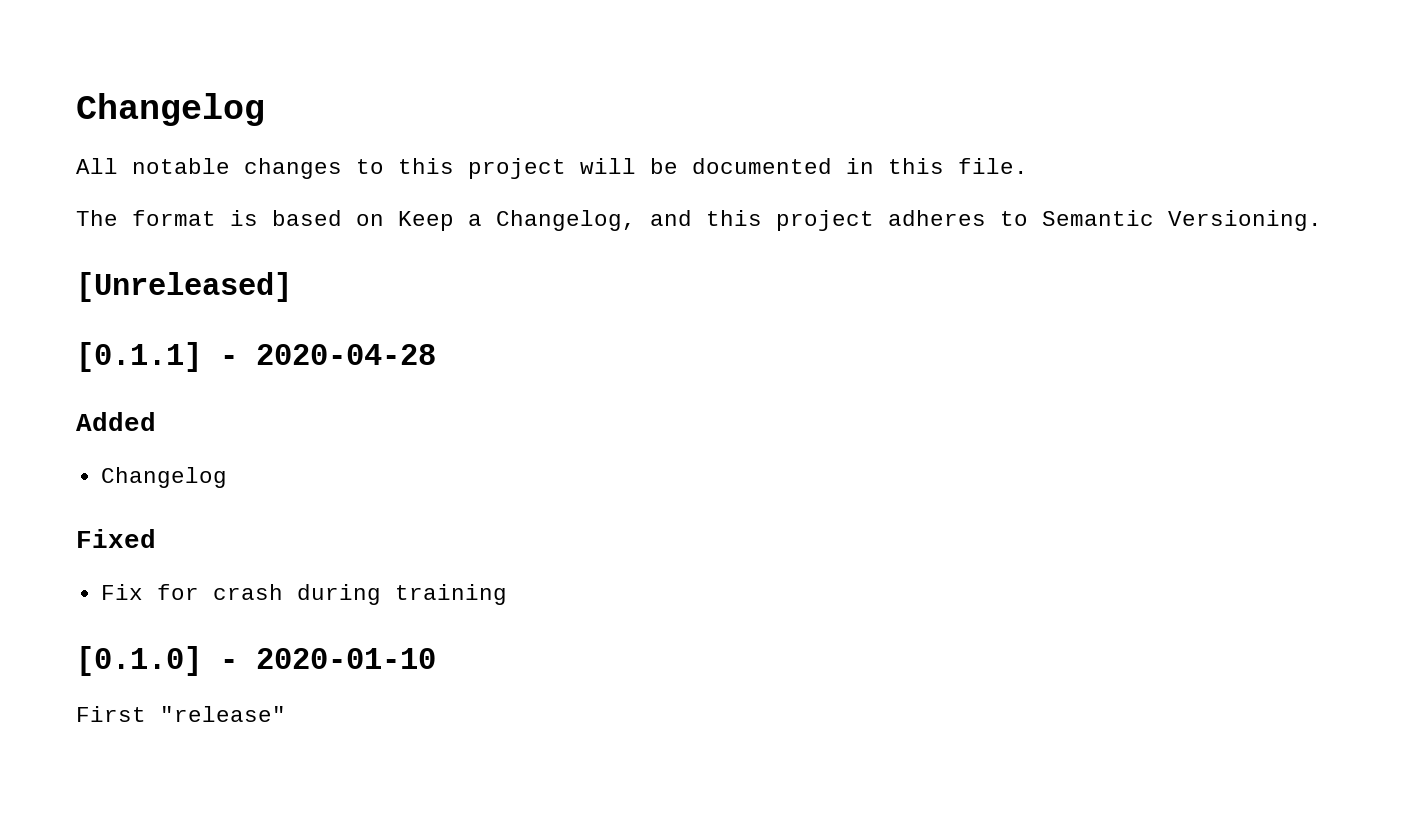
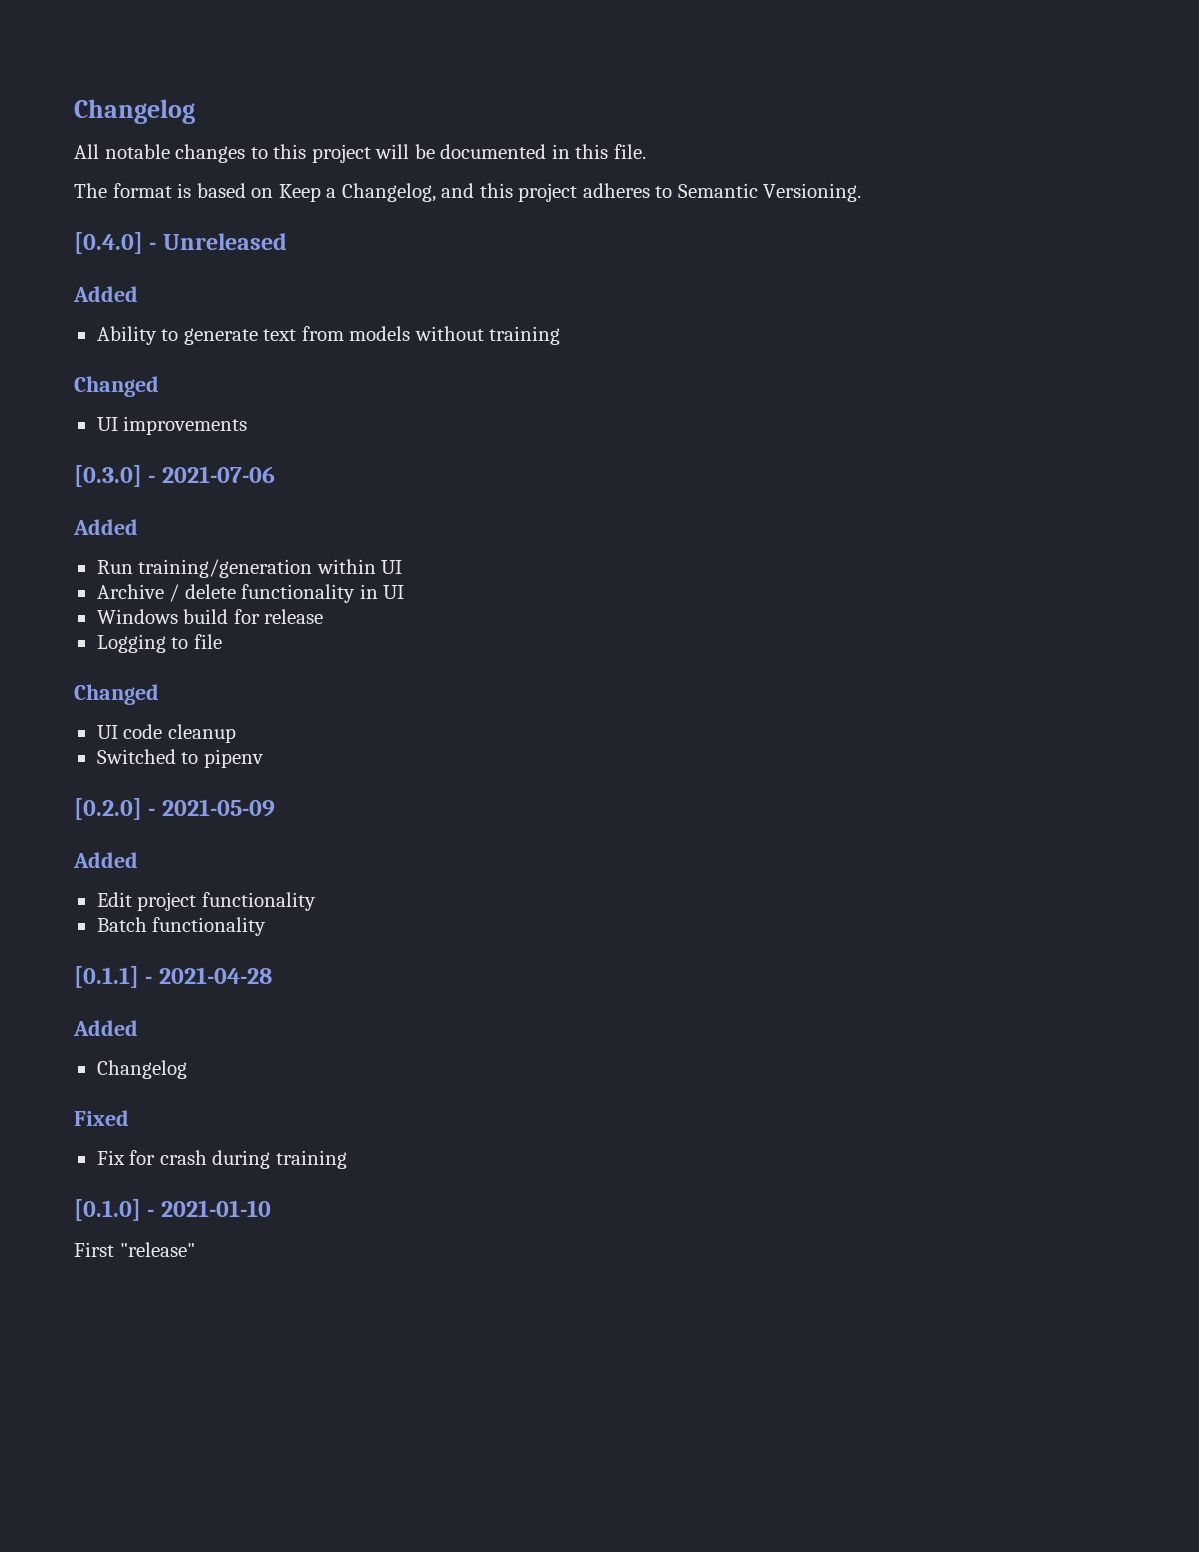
- [Unreleased]
+ [0.4.0] - Unreleased
+ Added
+ Ability to generate text from models without training
+ Changed
+ UI improvements
+ [0.3.0] - 2021-07-06
+ Added
+ Run training/generation within UI
+ Archive / delete functionality in UI
+ Windows build for release
+ Logging to file
+ Changed
+ UI code cleanup
+ Switched to pipenv
+ [0.2.0] - 2021-05-09
+ Added
+ Edit project functionality
+ Batch functionality
- [0.1.1] - 2020-04-28
+ [0.1.1] - 2021-04-28
- [0.1.0] - 2020-01-10
+ [0.1.0] - 2021-01-10

